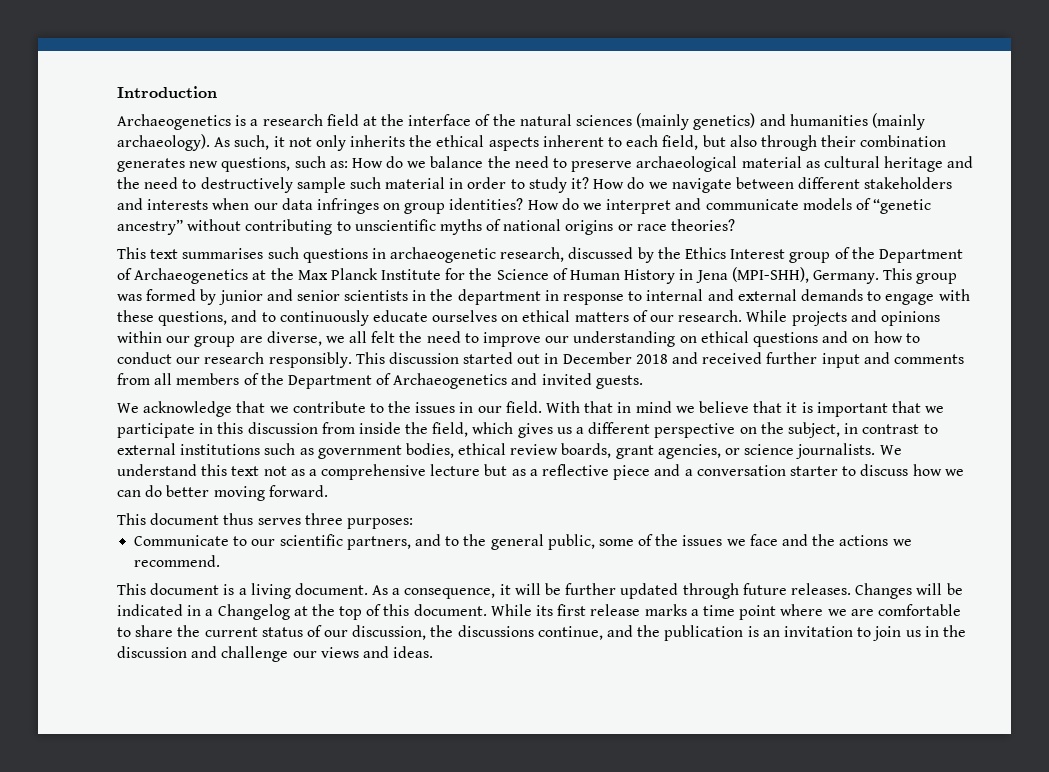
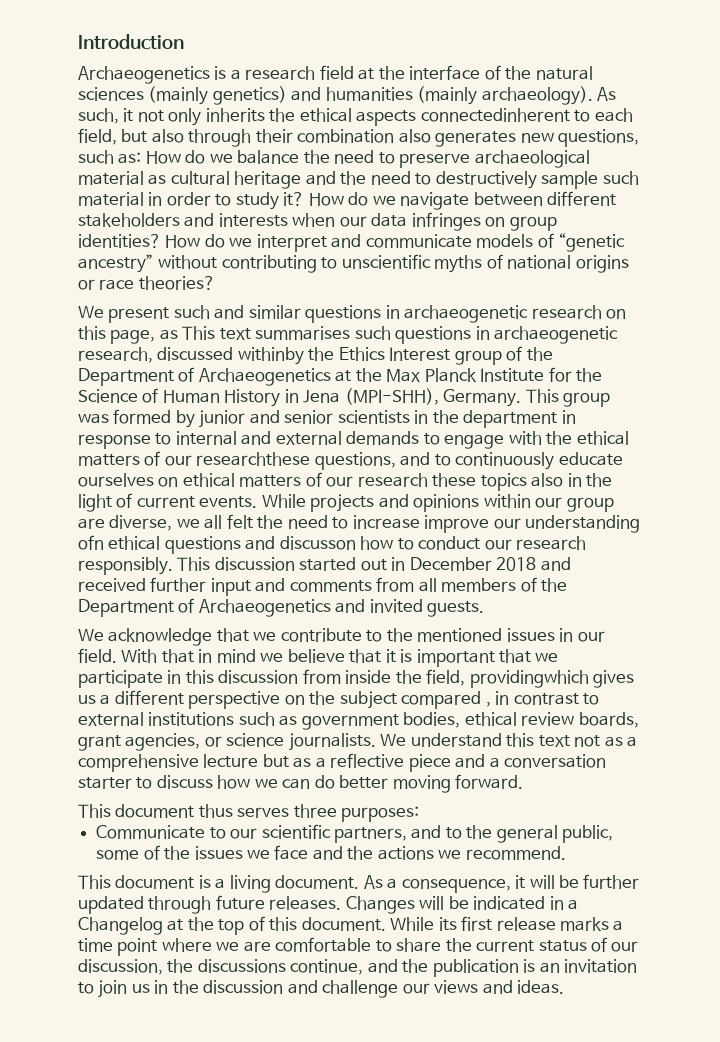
- As such, it not only inherits the ethical aspects inherent to each field, but also through their combination generates new questions, such as: How do we balance the need to preserve archaeological material as cultural heritage and the need to destructively sample such material in order to study it?
+ As such, it not only inherits the ethical aspects connectedinherent to each field, but also through their combination also generates new questions, such as: How do we balance the need to preserve archaeological material as cultural heritage and the need to destructively sample such material in order to study it?
- This text summarises such questions in archaeogenetic research, discussed by the Ethics Interest group of the Department of Archaeogenetics at the Max Planck Institute for the Science of Human History in Jena (MPI-SHH), Germany.
+ We present such and similar questions in archaeogenetic research on this page, as This text summarises such questions in archaeogenetic research, discussed withinby the Ethics Interest group of the Department of Archaeogenetics at the Max Planck Institute for the Science of Human History in Jena (MPI-SHH), Germany.
- This group was formed by junior and senior scientists in the department in response to internal and external demands to engage with these questions, and to continuously educate ourselves on ethical matters of our research.
+ This group was formed by junior and senior scientists in the department in response to internal and external demands to engage with the ethical matters of our researchthese questions, and to continuously educate ourselves on ethical matters of our research these topics also in the light of current events.
- While projects and opinions within our group are diverse, we all felt the need to improve our understanding on ethical questions and on how to conduct our research responsibly.
+ While projects and opinions within our group are diverse, we all felt the need to increase improve our understanding ofn ethical questions and discusson how to conduct our research responsibly.
- We acknowledge that we contribute to the issues in our field.
+ We acknowledge that we contribute to the mentioned issues in our field.
- With that in mind we believe that it is important that we participate in this discussion from inside the field, which gives us a different perspective on the subject, in contrast to external institutions such as government bodies, ethical review boards, grant agencies, or science journalists.
+ With that in mind we believe that it is important that we participate in this discussion from inside the field, providingwhich gives us a different perspective on the subject compared , in contrast to external institutions such as government bodies, ethical review boards, grant agencies, or science journalists.

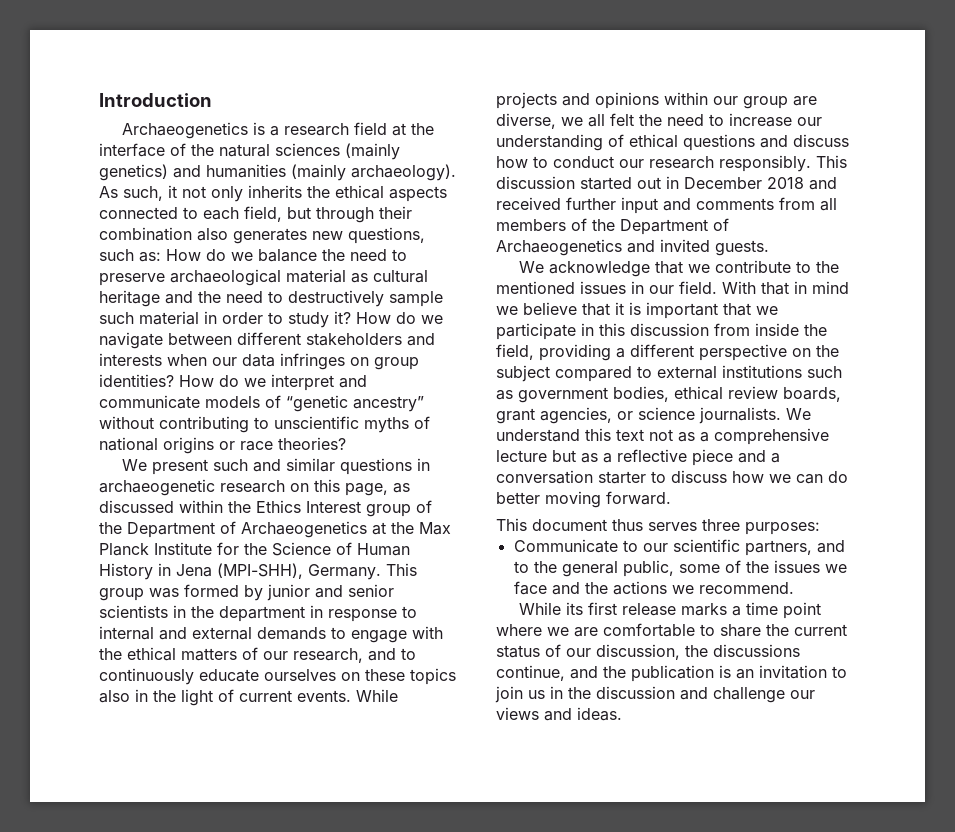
- As such, it not only inherits the ethical aspects connectedinherent to each field, but also through their combination also generates new questions, such as: How do we balance the need to preserve archaeological material as cultural heritage and the need to destructively sample such material in order to study it?
+ As such, it not only inherits the ethical aspects connected to each field, but through their combination also generates new questions, such as: How do we balance the need to preserve archaeological material as cultural heritage and the need to destructively sample such material in order to study it?
- We present such and similar questions in archaeogenetic research on this page, as This text summarises such questions in archaeogenetic research, discussed withinby the Ethics Interest group of the Department of Archaeogenetics at the Max Planck Institute for the Science of Human History in Jena (MPI-SHH), Germany.
+ We present such and similar questions in archaeogenetic research on this page, as discussed within the Ethics Interest group of the Department of Archaeogenetics at the Max Planck Institute for the Science of Human History in Jena (MPI-SHH), Germany.
- This group was formed by junior and senior scientists in the department in response to internal and external demands to engage with the ethical matters of our researchthese questions, and to continuously educate ourselves on ethical matters of our research these topics also in the light of current events.
+ This group was formed by junior and senior scientists in the department in response to internal and external demands to engage with the ethical matters of our research, and to continuously educate ourselves on these topics also in the light of current events.
- While projects and opinions within our group are diverse, we all felt the need to increase improve our understanding ofn ethical questions and discusson how to conduct our research responsibly.
+ While projects and opinions within our group are diverse, we all felt the need to increase our understanding of ethical questions and discuss how to conduct our research responsibly.
- With that in mind we believe that it is important that we participate in this discussion from inside the field, providingwhich gives us a different perspective on the subject compared , in contrast to external institutions such as government bodies, ethical review boards, grant agencies, or science journalists.
+ With that in mind we believe that it is important that we participate in this discussion from inside the field, providing a different perspective on the subject compared to external institutions such as government bodies, ethical review boards, grant agencies, or science journalists.
- This document is a living document. As a consequence, it will be further updated through future releases. Changes will be indicated in a Changelog at the top of this document.

